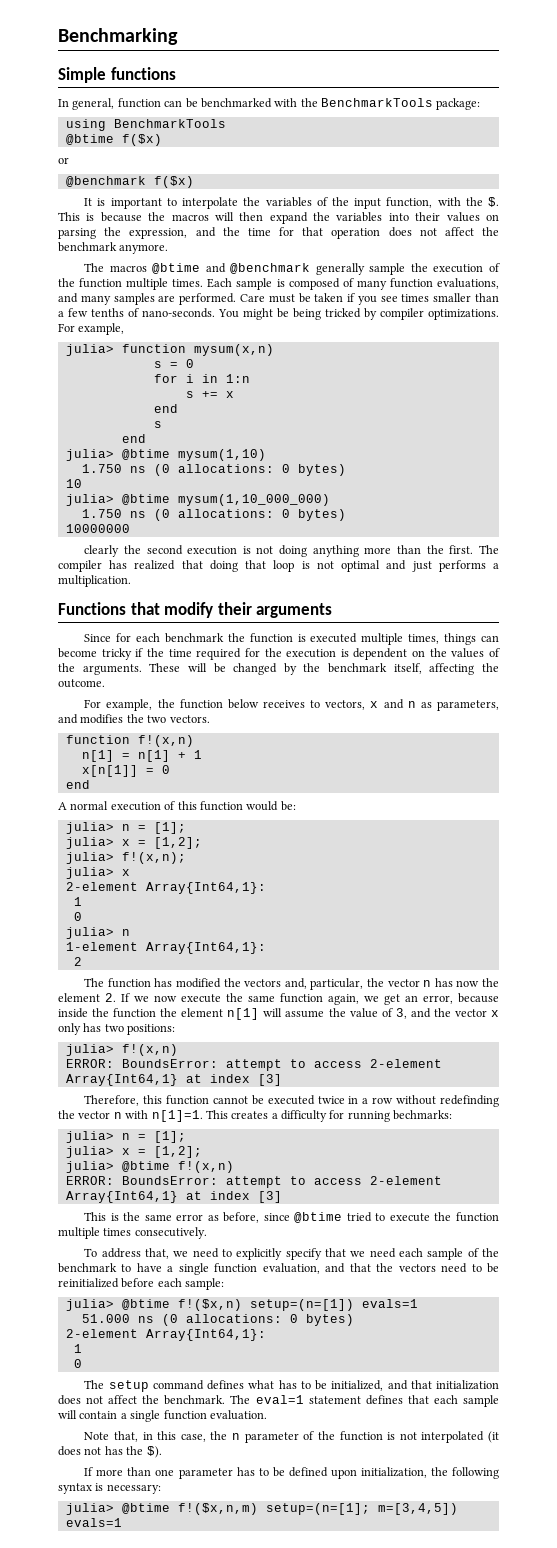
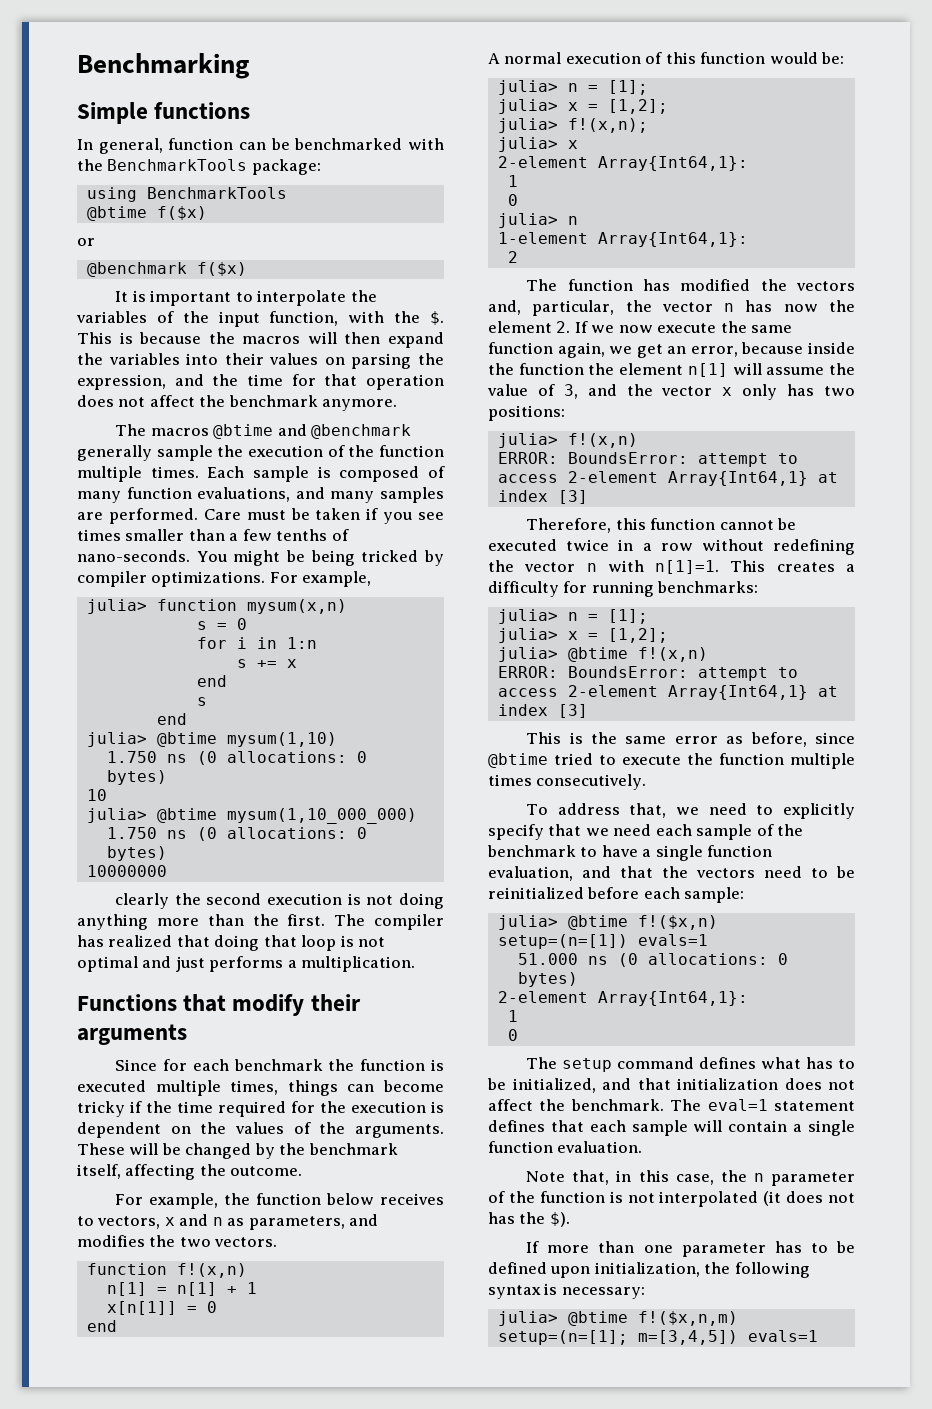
- Therefore, this function cannot be executed twice in a row without redefinding the vector n with n[1]=1.
+ Therefore, this function cannot be executed twice in a row without redefining the vector n with n[1]=1.
- This creates a difficulty for running bechmarks:
+ This creates a difficulty for running benchmarks:

